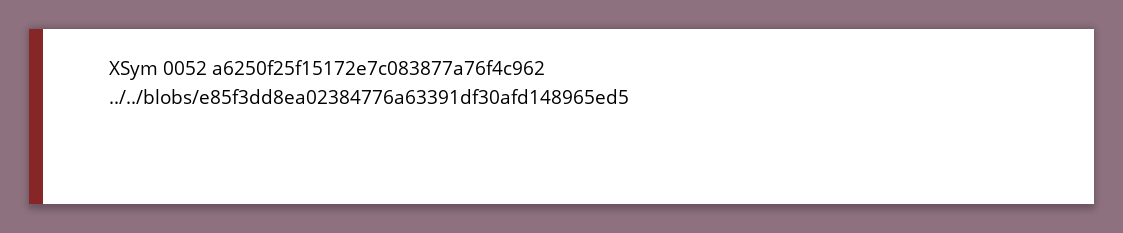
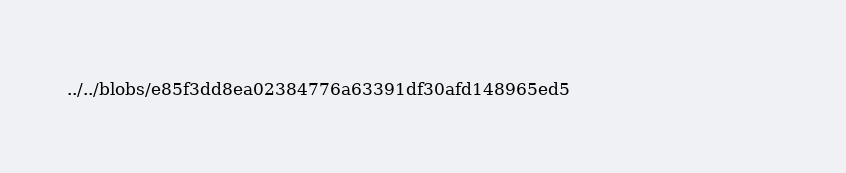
- XSym 0052 a6250f25f15172e7c083877a76f4c962 ../../blobs/e85f3dd8ea02384776a63391df30afd148965ed5
+ ../../blobs/e85f3dd8ea02384776a63391df30afd148965ed5

